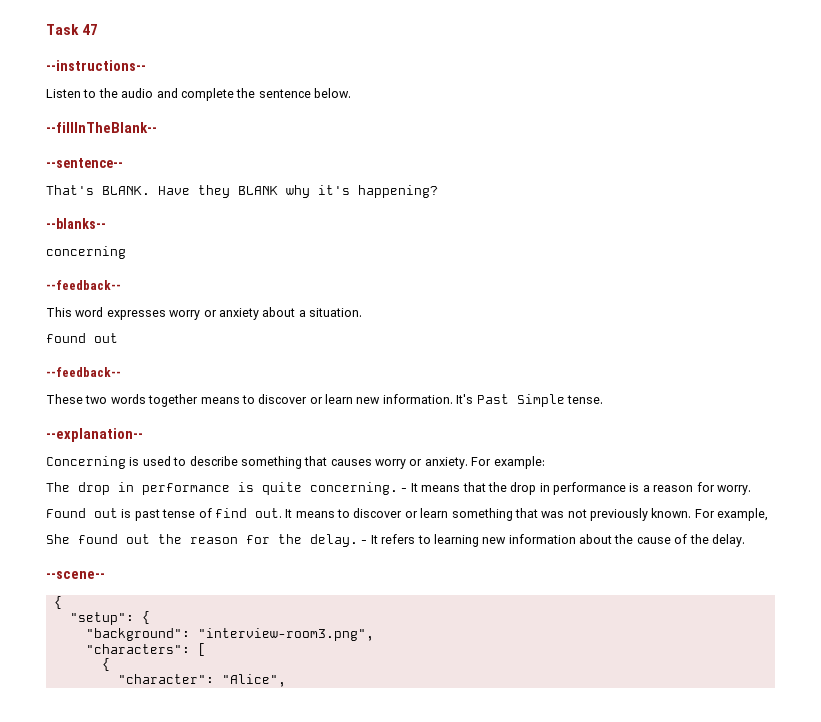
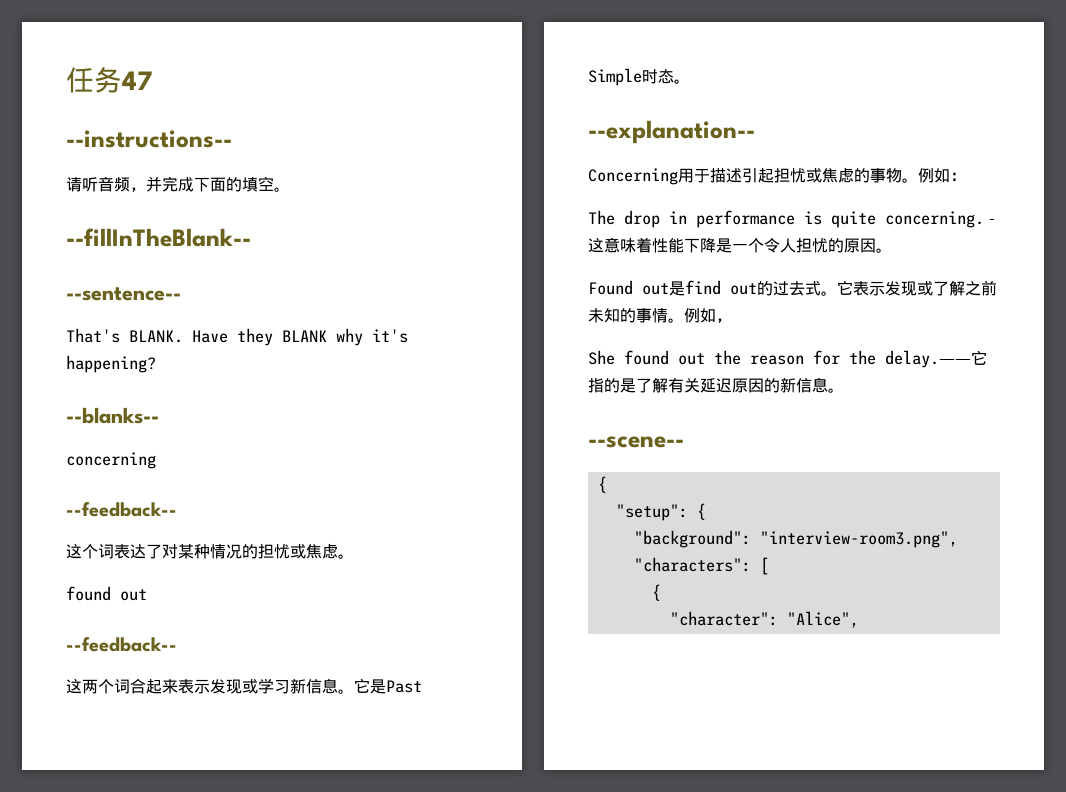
- Task 47
+ 任务47
- Listen to the audio and complete the sentence below.
+ 请听音频，并完成下面的填空。
- This word expresses worry or anxiety about a situation.
+ 这个词表达了对某种情况的担忧或焦虑。
  found out
  --feedback--
- These two words together means to discover or learn new information. It's Past Simple tense.
+ 这两个词合起来表示发现或学习新信息。它是Past Simple时态。
- Concerning is used to describe something that causes worry or anxiety. For example:
+ Concerning用于描述引起担忧或焦虑的事物。例如：
- - It means that the drop in performance is a reason for worry.
- Found out is past tense of find out. It means to discover or learn something that was not previously known. For example,
+ -这意味着性能下降是一个令人担忧的原因。
+ Found out是find out的过去式。它表示发现或了解之前未知的事情。例如，
- She found out the reason for the delay. - It refers to learning new information about the cause of the delay.
+ She found out the reason for the delay.——它指的是了解有关延迟原因的新信息。

